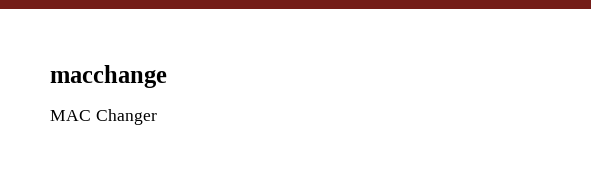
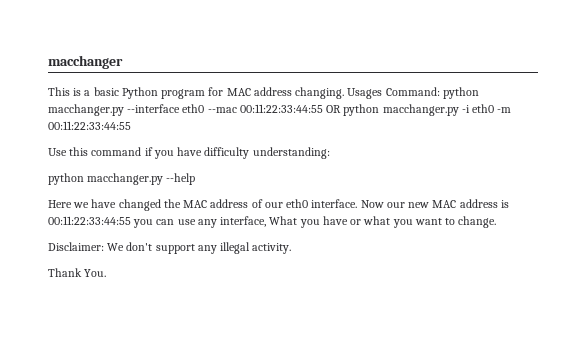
- macchange
- MAC Changer
+ macchanger
+ This is a basic Python program for MAC address changing. Usages Command: python macchanger.py --interface eth0 --mac 00:11:22:33:44:55 OR python macchanger.py -i eth0 -m 00:11:22:33:44:55
+ Use this command if you have difficulty understanding:
+ python macchanger.py --help
+ Here we have changed the MAC address of our eth0 interface. Now our new MAC address is 00:11:22:33:44:55 you can use any interface, What you have or what you want to change.
+ Disclaimer: We don't support any illegal activity.
+ Thank You.

